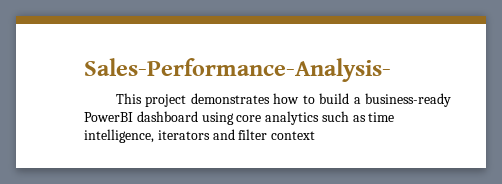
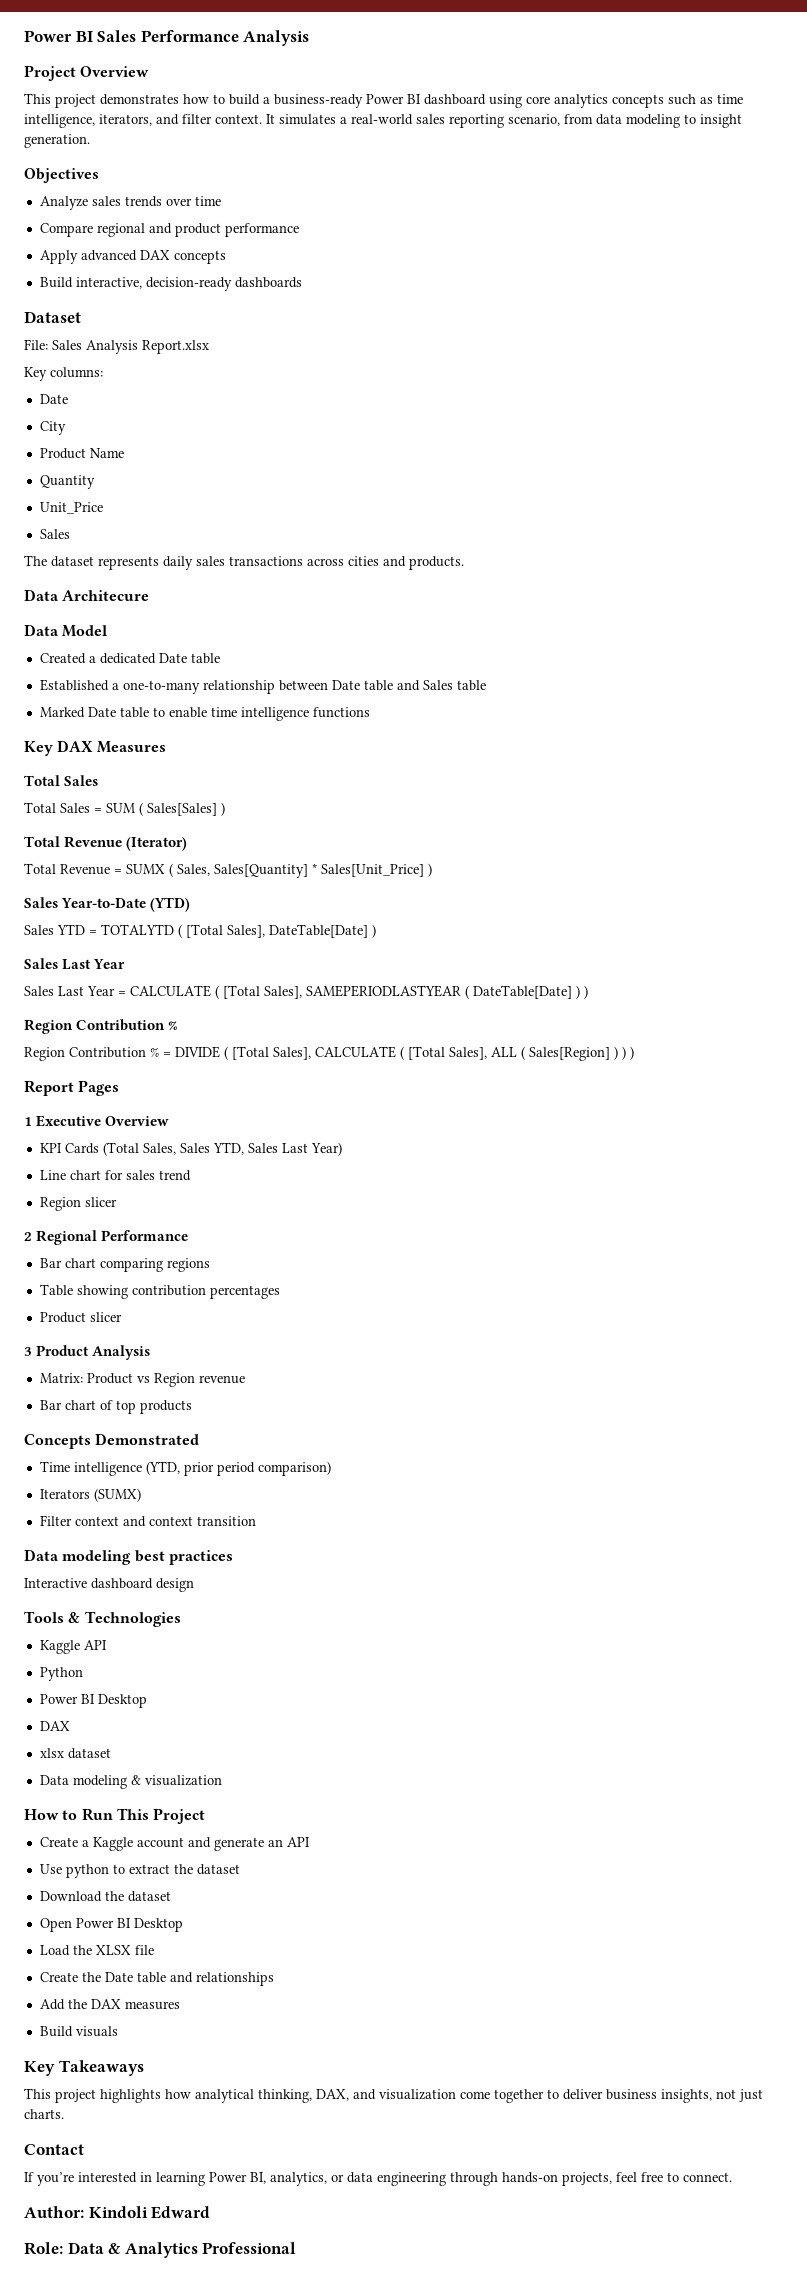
- Sales-Performance-Analysis-
+ Power BI Sales Performance Analysis
+ Project Overview
- This project demonstrates how to build a business-ready PowerBI dashboard using core analytics such as time intelligence, iterators and filter context
+ This project demonstrates how to build a business-ready Power BI dashboard using core analytics concepts such as time intelligence, iterators, and filter context. It simulates a real-world sales reporting scenario, from data modeling to insight generation.
+ Objectives
+ Analyze sales trends over time
+ Compare regional and product performance
+ Apply advanced DAX concepts
+ Build interactive, decision-ready dashboards
+ Dataset
+ File: Sales Analysis Report.xlsx
+ Key columns:
+ Date
+ City
+ Product Name
+ Quantity
+ Unit_Price
+ Sales
+ The dataset represents daily sales transactions across cities and products.
+ Data Architecure
+ Data Model
+ Created a dedicated Date table
+ Established a one-to-many relationship between Date table and Sales table
+ Marked Date table to enable time intelligence functions
+ Key DAX Measures
+ Total Sales
+ Total Sales = SUM ( Sales[Sales] )
+ Total Revenue (Iterator)
+ Total Revenue = SUMX ( Sales, Sales[Quantity] * Sales[Unit_Price] )
+ Sales Year-to-Date (YTD)
+ Sales YTD = TOTALYTD ( [Total Sales], DateTable[Date] )
+ Sales Last Year
+ Sales Last Year = CALCULATE ( [Total Sales], SAMEPERIODLASTYEAR ( DateTable[Date] ) )
+ Region Contribution %
+ Region Contribution % = DIVIDE ( [Total Sales], CALCULATE ( [Total Sales], ALL ( Sales[Region] ) ) )
+ Report Pages
+ 1 Executive Overview
+ KPI Cards (Total Sales, Sales YTD, Sales Last Year)
+ Line chart for sales trend
+ Region slicer
+ 2 Regional Performance
+ Bar chart comparing regions
+ Table showing contribution percentages
+ Product slicer
+ 3 Product Analysis
+ Matrix: Product vs Region revenue
+ Bar chart of top products
+ Concepts Demonstrated
+ Time intelligence (YTD, prior period comparison)
+ Iterators (SUMX)
+ Filter context and context transition
+ Data modeling best practices
+ Interactive dashboard design
+ Tools & Technologies
+ Kaggle API
+ Python
+ Power BI Desktop
+ DAX
+ xlsx dataset
+ Data modeling & visualization
+ How to Run This Project
+ Create a Kaggle account and generate an API
+ Use python to extract the dataset
+ Download the dataset
+ Open Power BI Desktop
+ Load the XLSX file
+ Create the Date table and relationships
+ Add the DAX measures
+ Build visuals
+ Key Takeaways
+ This project highlights how analytical thinking, DAX, and visualization come together to deliver business insights, not just charts.
+ Contact
+ If you’re interested in learning Power BI, analytics, or data engineering through hands-on projects, feel free to connect.
+ Author: Kindoli Edward
+ Role: Data & Analytics Professional

